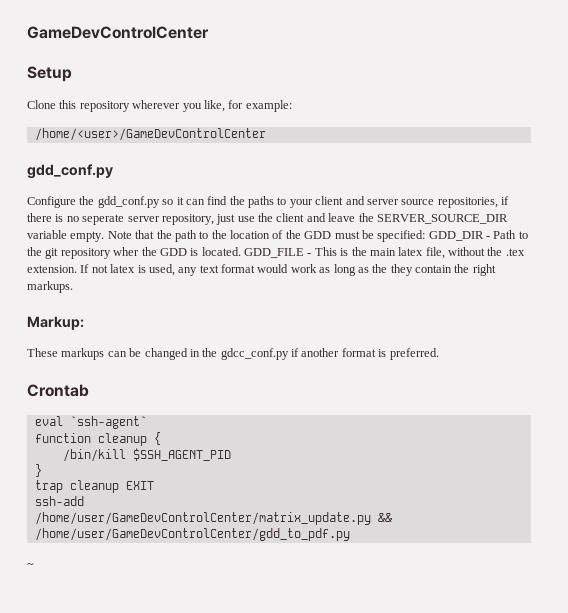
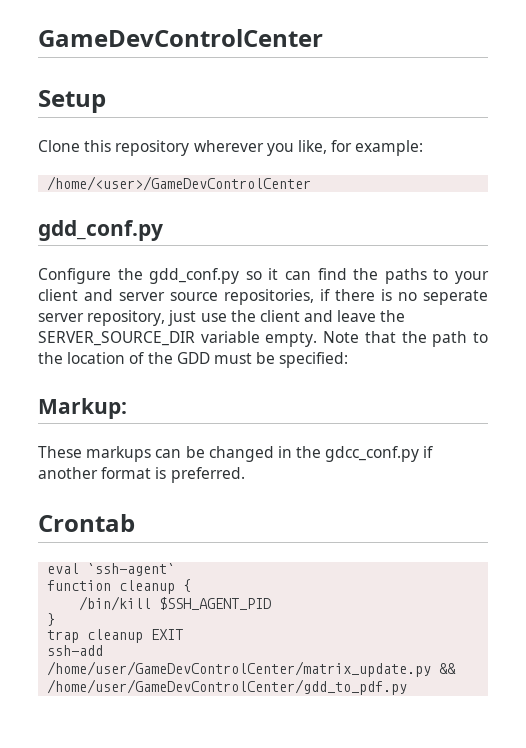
- Note that the path to the location of the GDD must be specified: GDD_DIR - Path to the git repository wher the GDD is located. GDD_FILE - This is the main latex file, without the .tex extension. If not latex is used, any text format would work as long as the they contain the right markups.
+ Note that the path to the location of the GDD must be specified:
- ~

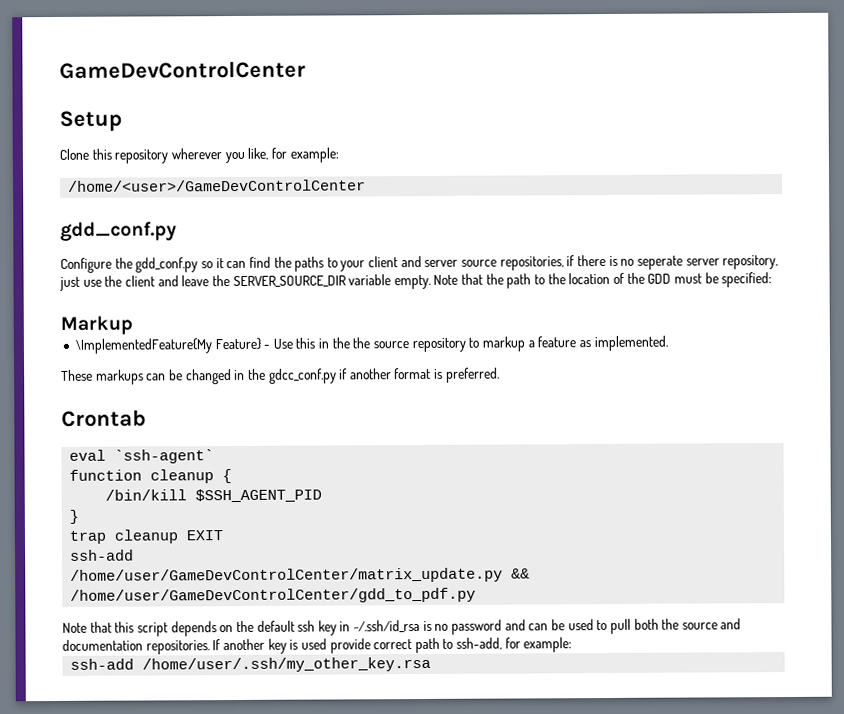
- Markup:
+ Markup
+ \ImplementedFeature{My Feature} - Use this in the the source repository to markup a feature as implemented.
+ Note that this script depends on the default ssh key in ~/.ssh/id_rsa is no password and can be used to pull both the source and documentation repositories. If another key is used provide correct path to ssh-add, for example:
+ ssh-add /home/user/.ssh/my_other_key.rsa

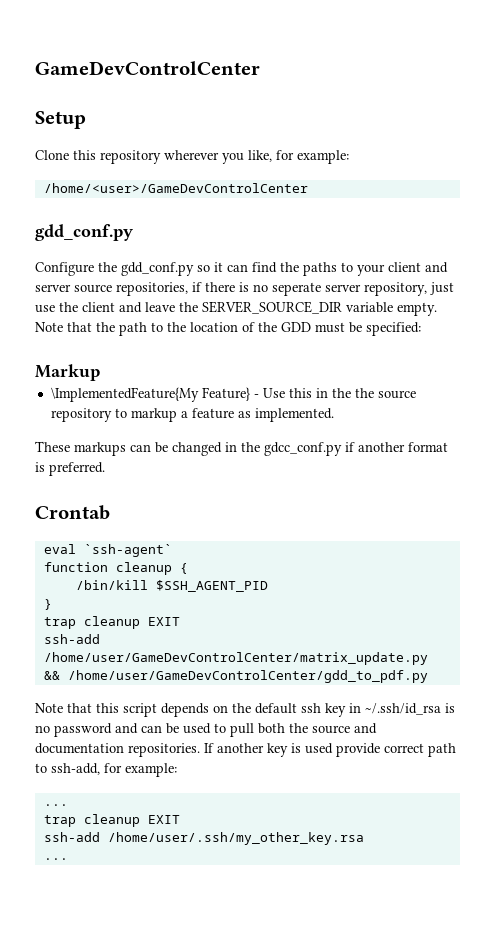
  If another key is used provide correct path to ssh-add, for example:
+ ...
+ trap cleanup EXIT
  ssh-add /home/user/.ssh/my_other_key.rsa
+ ...

